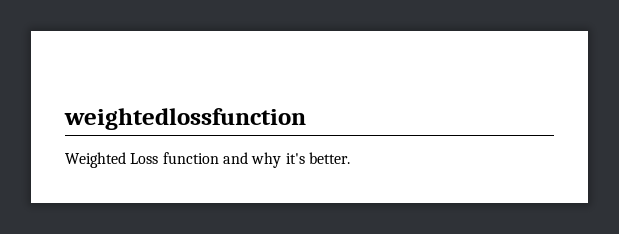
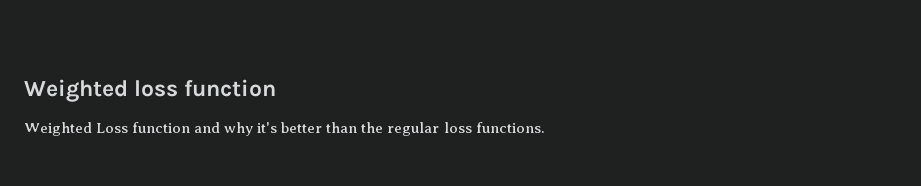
- weightedlossfunction
+ Weighted loss function
- Weighted Loss function and why it's better.
+ Weighted Loss function and why it's better than the regular loss functions.

